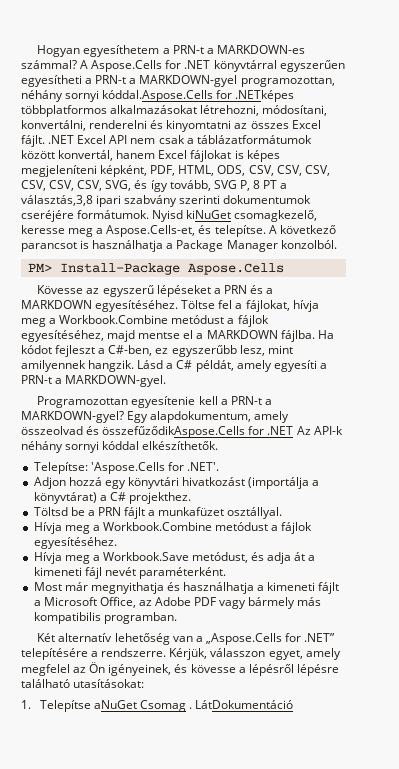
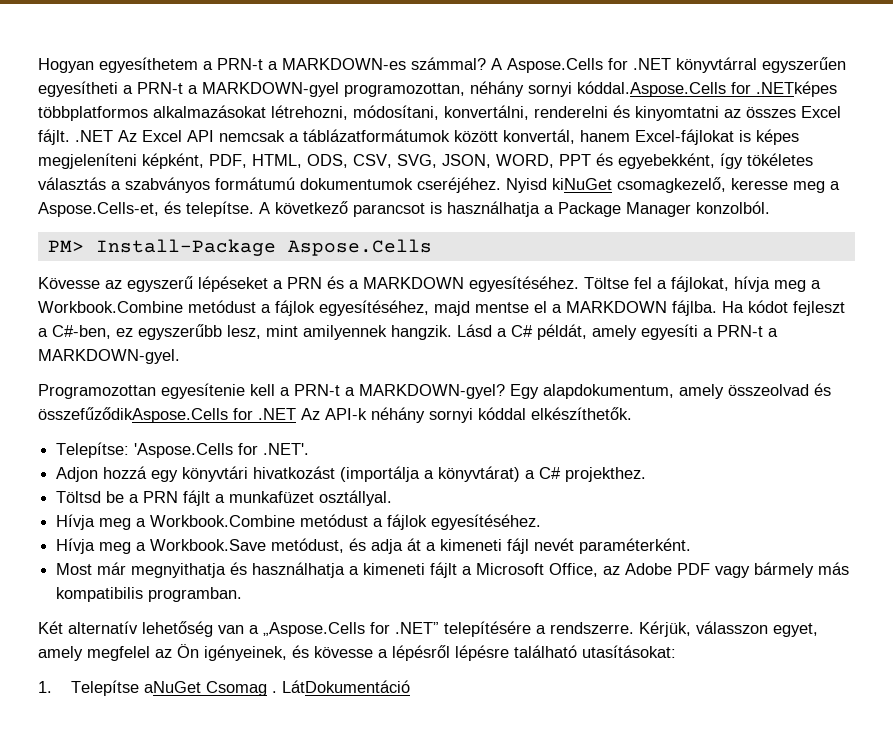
- A Aspose.Cells for .NET könyvtárral egyszerűen egyesítheti a PRN-t a MARKDOWN-gyel programozottan, néhány sornyi kóddal.Aspose.Cells for .NETképes többplatformos alkalmazásokat létrehozni, módosítani, konvertálni, renderelni és kinyomtatni az összes Excel fájlt. .NET Excel API nem csak a táblázatformátumok között konvertál, hanem Excel fájlokat is képes megjeleníteni képként, PDF, HTML, ODS, CSV, CSV, CSV, CSV, CSV, CSV, SVG, és így tovább, SVG P, 8 PT a választás,3,8 ipari szabvány szerinti dokumentumok cseréjére formátumok.
+ A Aspose.Cells for .NET könyvtárral egyszerűen egyesítheti a PRN-t a MARKDOWN-gyel programozottan, néhány sornyi kóddal.Aspose.Cells for .NETképes többplatformos alkalmazásokat létrehozni, módosítani, konvertálni, renderelni és kinyomtatni az összes Excel fájlt. .NET Az Excel API nemcsak a táblázatformátumok között konvertál, hanem Excel-fájlokat is képes megjeleníteni képként, PDF, HTML, ODS, CSV, SVG, JSON, WORD, PPT és egyebekként, így tökéletes választás a szabványos formátumú dokumentumok cseréjéhez.

